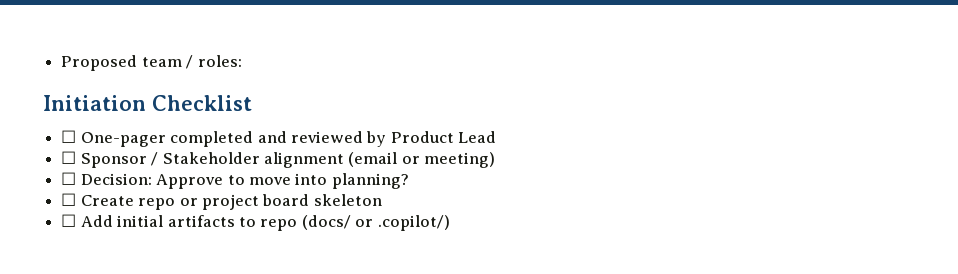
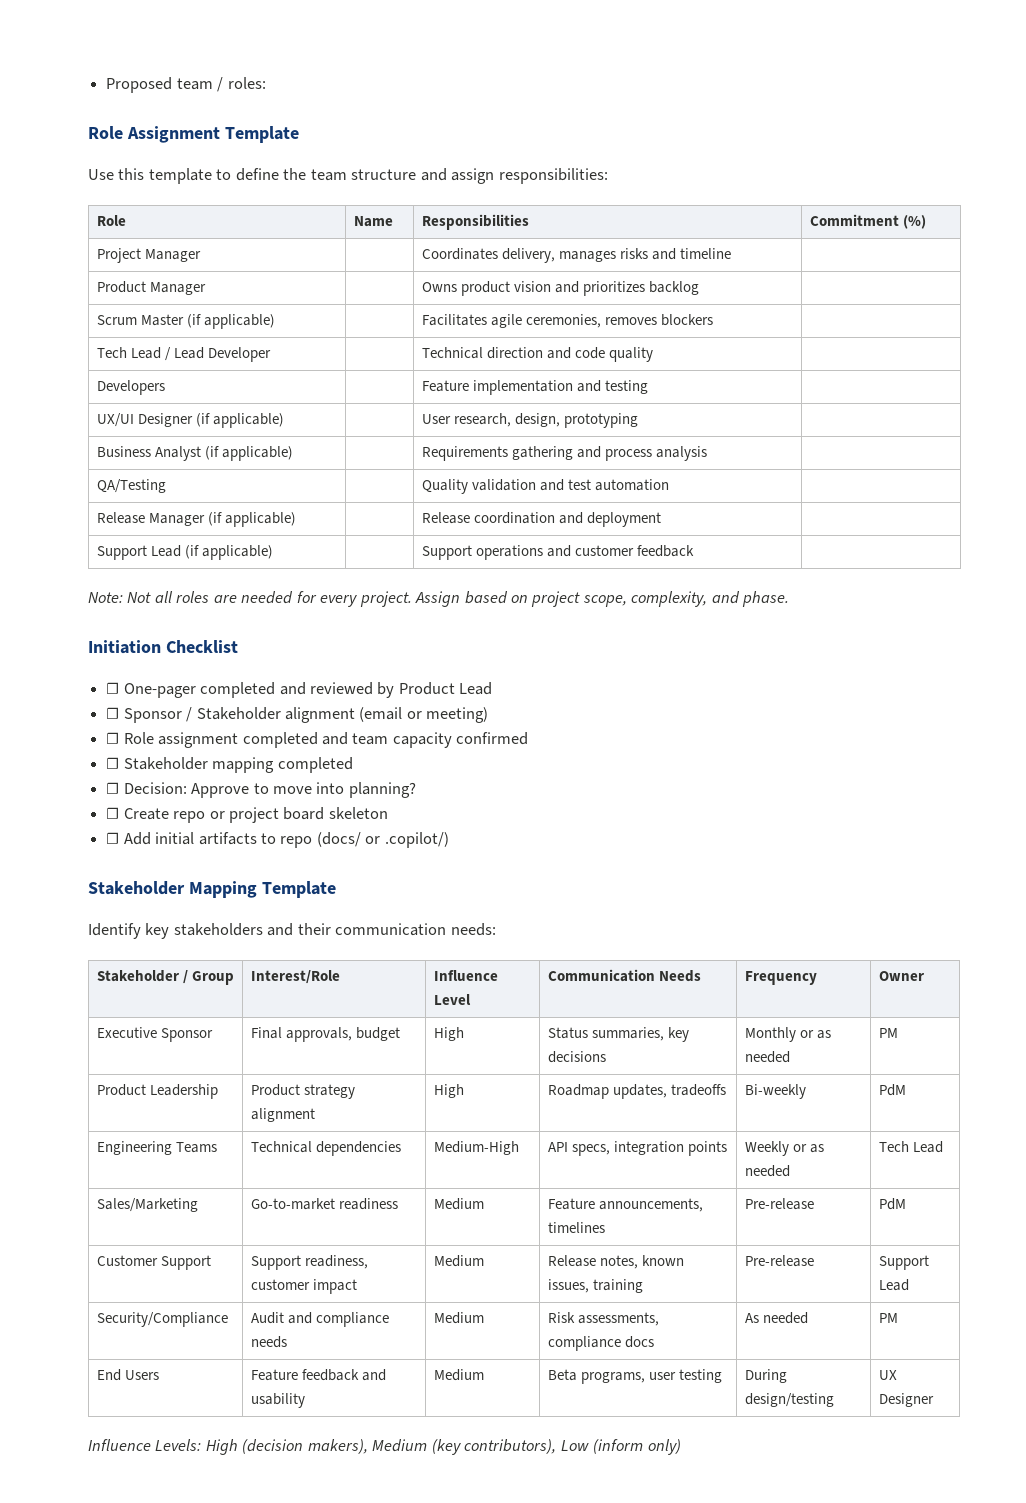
+ Role Assignment Template
+ Use this template to define the team structure and assign responsibilities:
+ Role | Name | Responsibilities | Commitment (%)
+ Project Manager | | Coordinates delivery, manages risks and timeline |
+ Product Manager | | Owns product vision and prioritizes backlog |
+ Scrum Master (if applicable) | | Facilitates agile ceremonies, removes blockers |
+ Tech Lead / Lead Developer | | Technical direction and code quality |
+ Developers | | Feature implementation and testing |
+ UX/UI Designer (if applicable) | | User research, design, prototyping |
+ Business Analyst (if applicable) | | Requirements gathering and process analysis |
+ QA/Testing | | Quality validation and test automation |
+ Release Manager (if applicable) | | Release coordination and deployment |
+ Support Lead (if applicable) | | Support operations and customer feedback |
+ Note: Not all roles are needed for every project. Assign based on project scope, complexity, and phase.
+ ☐ Role assignment completed and team capacity confirmed
+ ☐ Stakeholder mapping completed
+ Stakeholder Mapping Template
+ Identify key stakeholders and their communication needs:
+ Stakeholder / Group | Interest/Role | Influence Level | Communication Needs | Frequency | Owner
+ Executive Sponsor | Final approvals, budget | High | Status summaries, key decisions | Monthly or as needed | PM
+ Product Leadership | Product strategy alignment | High | Roadmap updates, tradeoffs | Bi-weekly | PdM
+ Engineering Teams | Technical dependencies | Medium-High | API specs, integration points | Weekly or as needed | Tech Lead
+ Sales/Marketing | Go-to-market readiness | Medium | Feature announcements, timelines | Pre-release | PdM
+ Customer Support | Support readiness, customer impact | Medium | Release notes, known issues, training | Pre-release | Support Lead
+ Security/Compliance | Audit and compliance needs | Medium | Risk assessments, compliance docs | As needed | PM
+ End Users | Feature feedback and usability | Medium | Beta programs, user testing | During design/testing | UX Designer
+ Influence Levels: High (decision makers), Medium (key contributors), Low (inform only)

